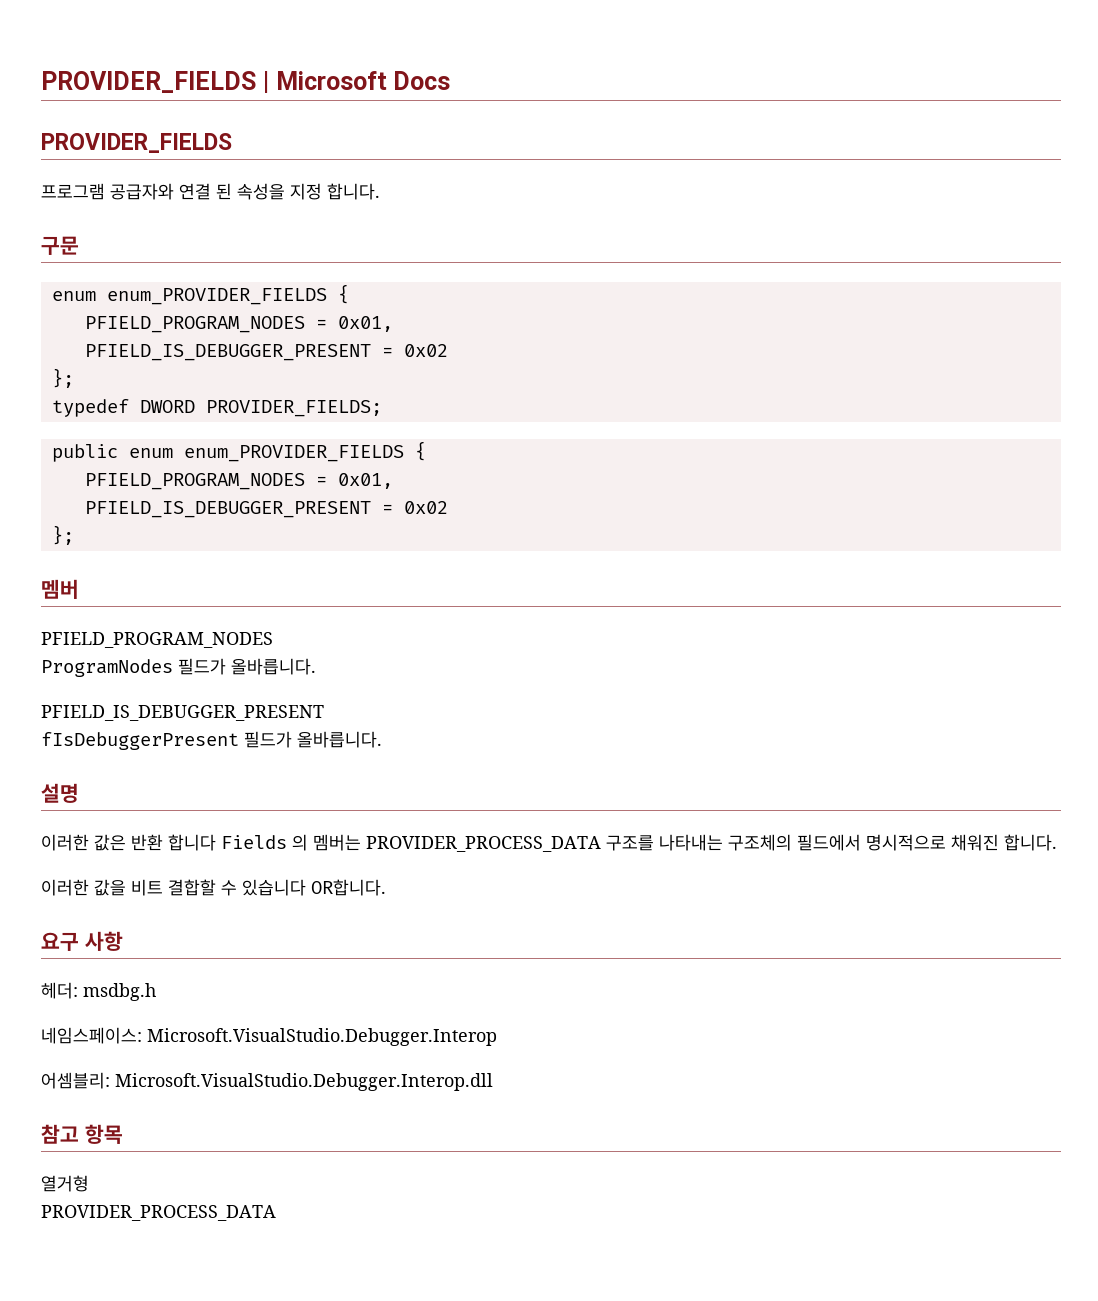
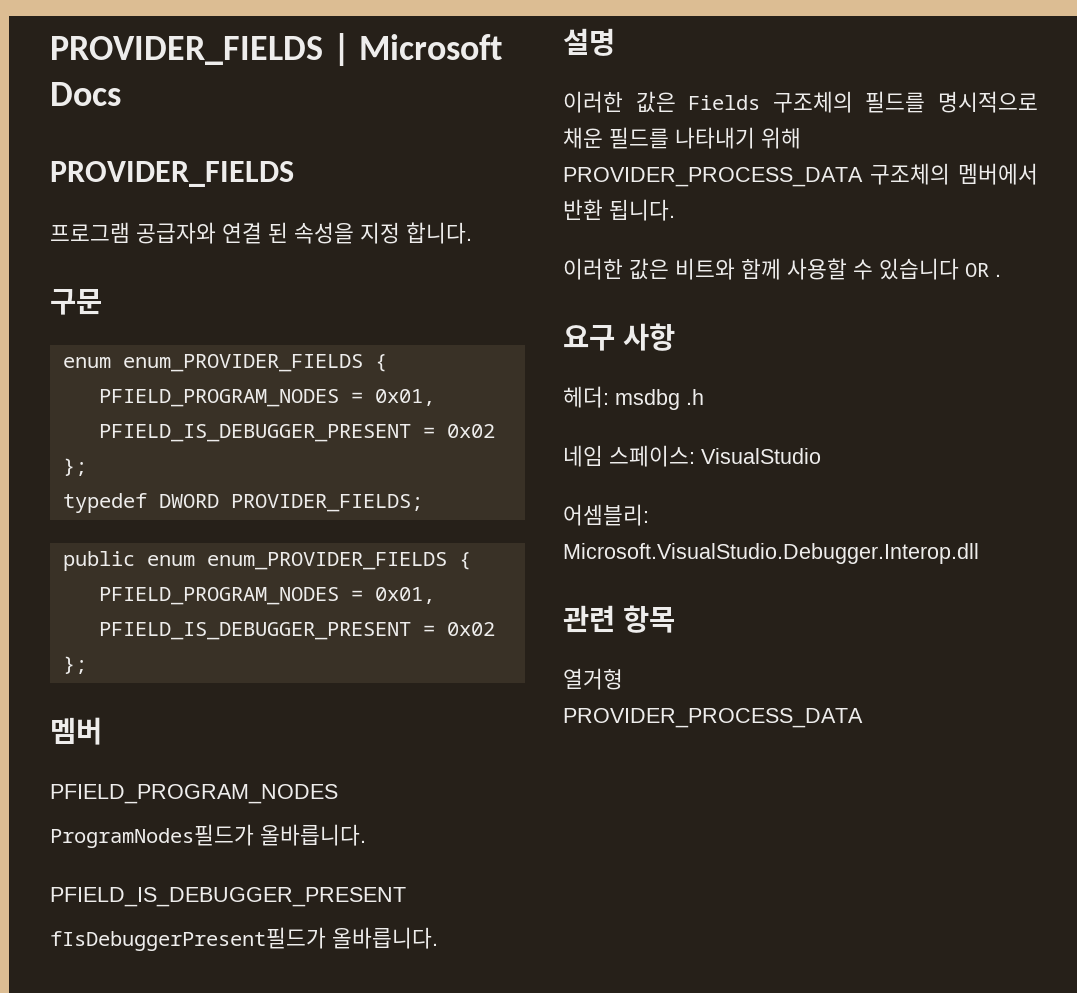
- ProgramNodes 필드가 올바릅니다.
+ ProgramNodes필드가 올바릅니다.
- fIsDebuggerPresent 필드가 올바릅니다.
+ fIsDebuggerPresent필드가 올바릅니다.
- 이러한 값은 반환 합니다 Fields 의 멤버는 PROVIDER_PROCESS_DATA 구조를 나타내는 구조체의 필드에서 명시적으로 채워진 합니다.
- 이러한 값을 비트 결합할 수 있습니다 OR합니다.
+ 이러한 값은 Fields 구조체의 필드를 명시적으로 채운 필드를 나타내기 위해 PROVIDER_PROCESS_DATA 구조체의 멤버에서 반환 됩니다.
+ 이러한 값은 비트와 함께 사용할 수 있습니다 OR .
  요구 사항
- 헤더: msdbg.h
- 네임스페이스: Microsoft.VisualStudio.Debugger.Interop
+ 헤더: msdbg .h
+ 네임 스페이스: VisualStudio
- 참고 항목
+ 관련 항목

